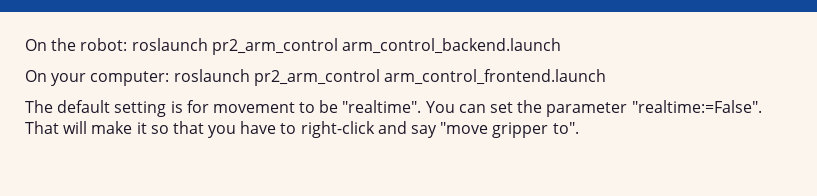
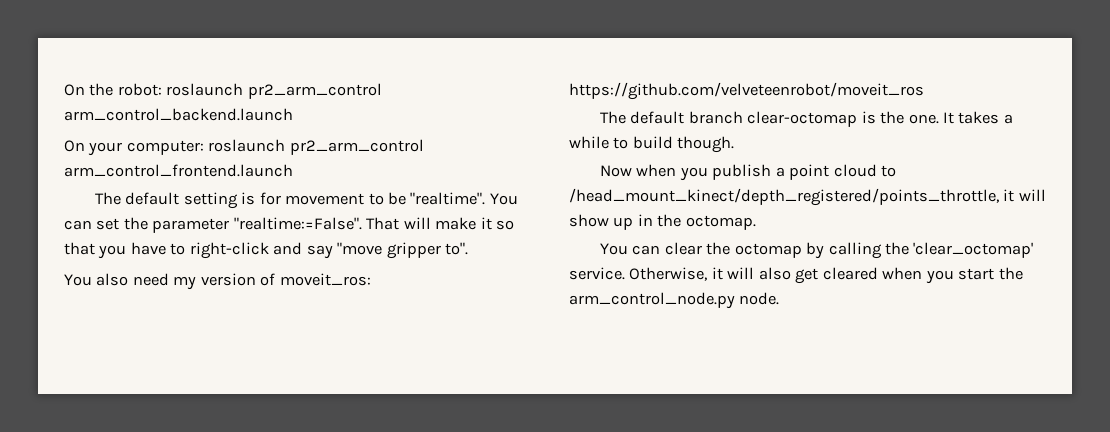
+ You also need my version of moveit_ros: https://github.com/velveteenrobot/moveit_ros
+ The default branch clear-octomap is the one. It takes a while to build though.
+ Now when you publish a point cloud to /head_mount_kinect/depth_registered/points_throttle, it will show up in the octomap.
+ You can clear the octomap by calling the 'clear_octomap' service. Otherwise, it will also get cleared when you start the arm_control_node.py node.

